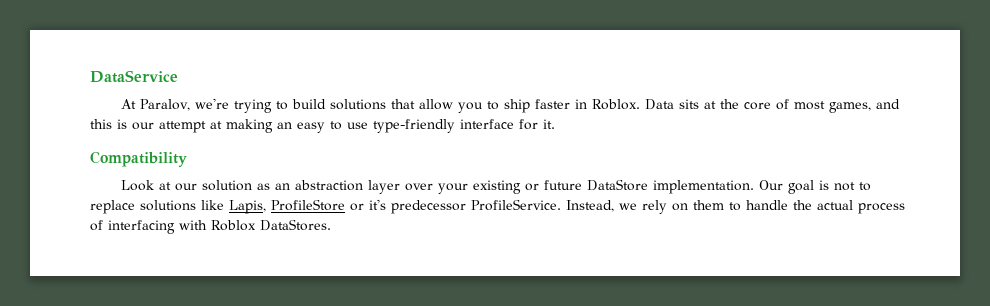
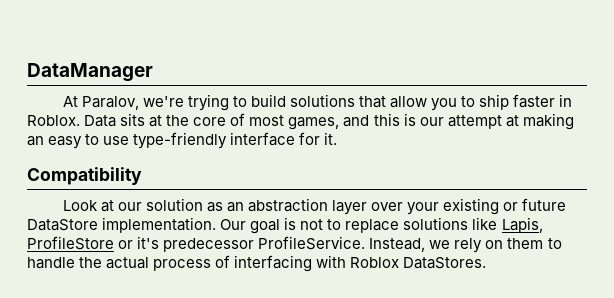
- DataService
+ DataManager

